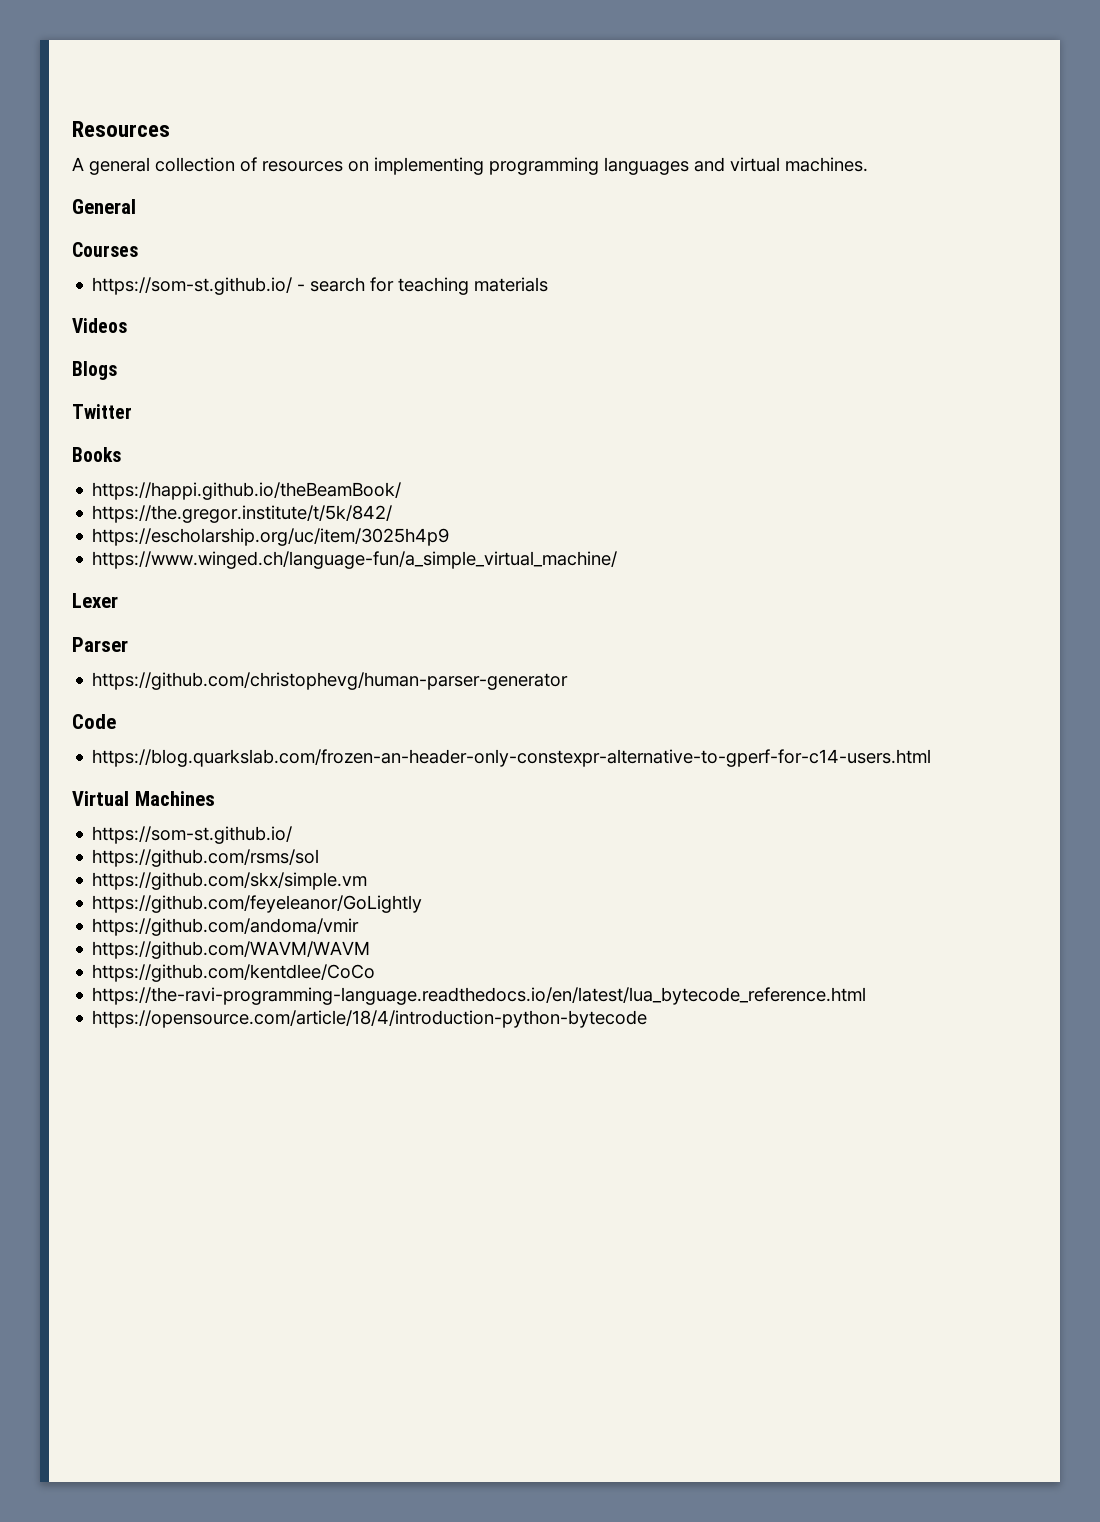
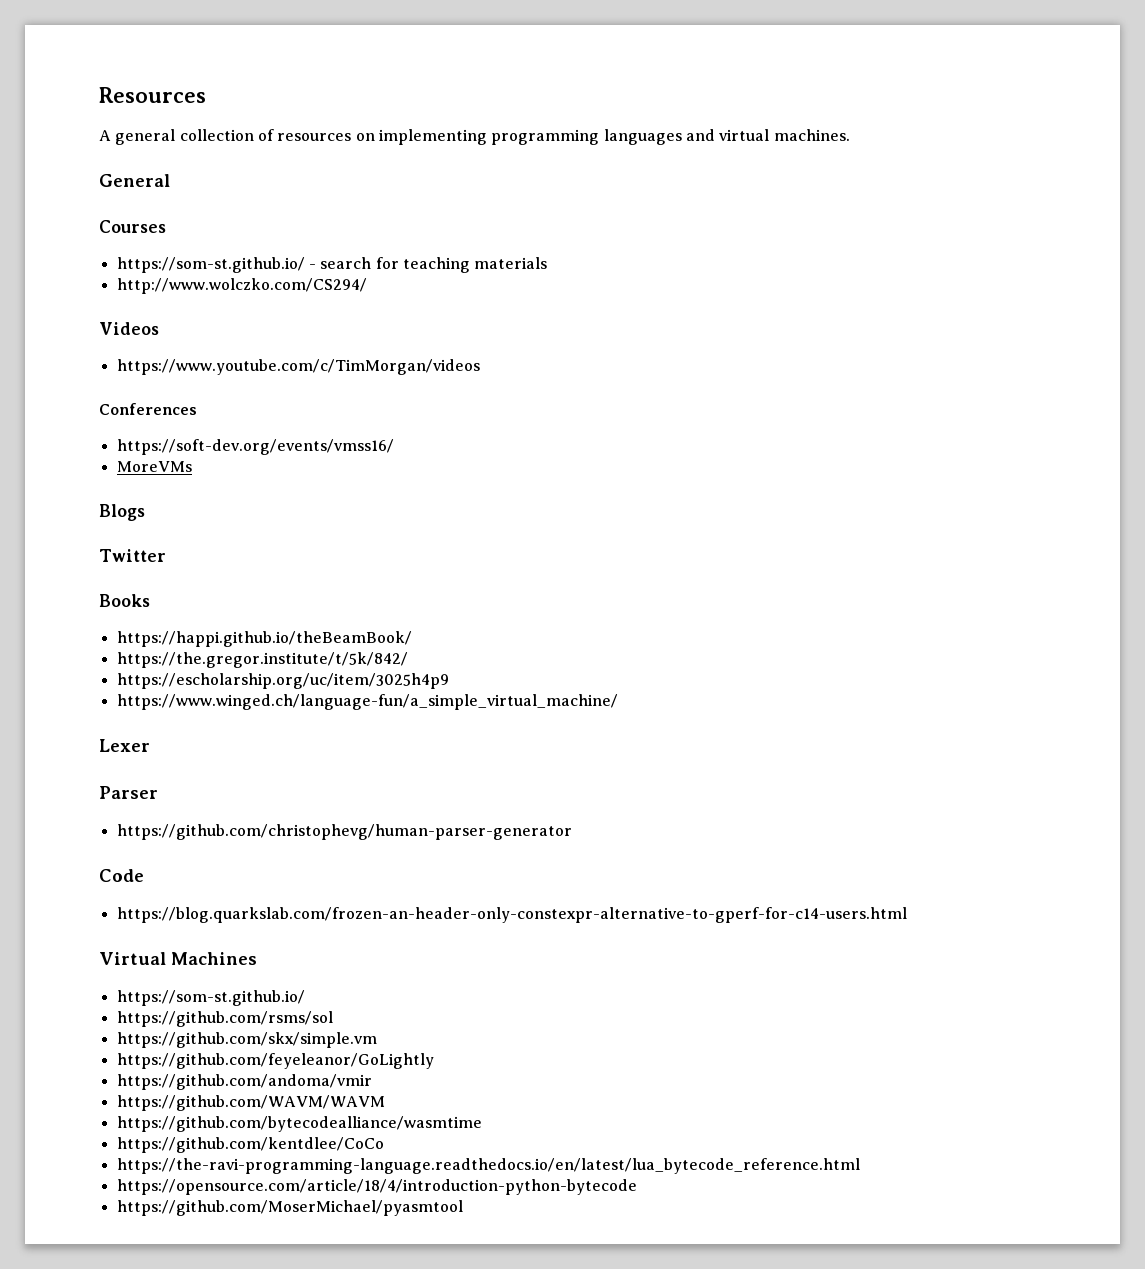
+ http://www.wolczko.com/CS294/
+ https://www.youtube.com/c/TimMorgan/videos
+ Conferences
+ https://soft-dev.org/events/vmss16/
+ MoreVMs
+ https://github.com/bytecodealliance/wasmtime
+ https://github.com/MoserMichael/pyasmtool

